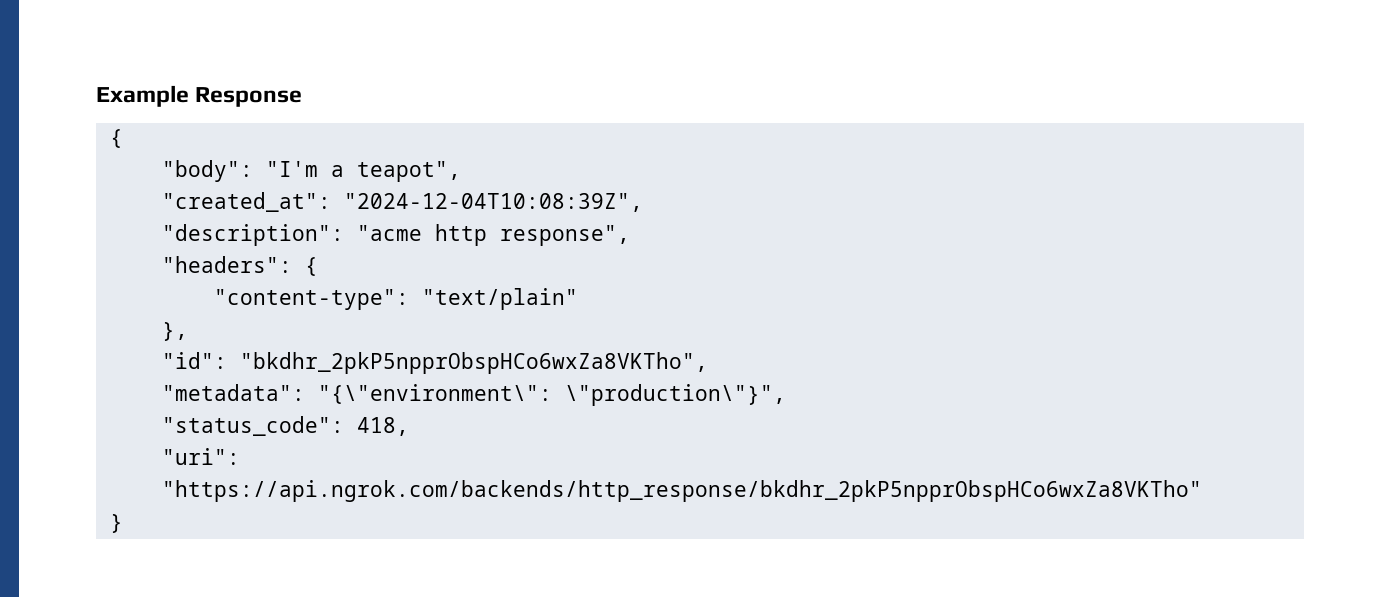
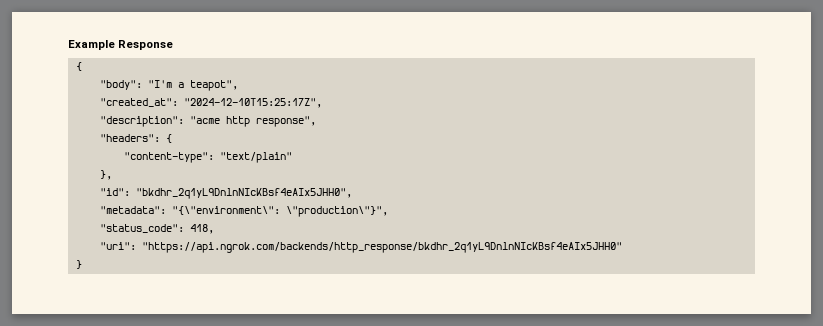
- "created_at": "2024-12-04T10:08:39Z",
+ "created_at": "2024-12-10T15:25:17Z",
- "id": "bkdhr_2pkP5npprObspHCo6wxZa8VKTho",
+ "id": "bkdhr_2q1yL9DnlnNIcKBsf4eAIx5JHH0",
- "uri": "https://api.ngrok.com/backends/http_response/bkdhr_2pkP5npprObspHCo6wxZa8VKTho"
+ "uri": "https://api.ngrok.com/backends/http_response/bkdhr_2q1yL9DnlnNIcKBsf4eAIx5JHH0"

